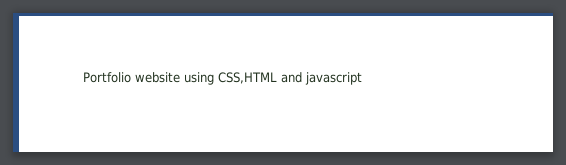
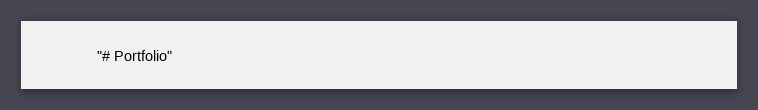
- Portfolio website using CSS,HTML and javascript
+ "# Portfolio"

